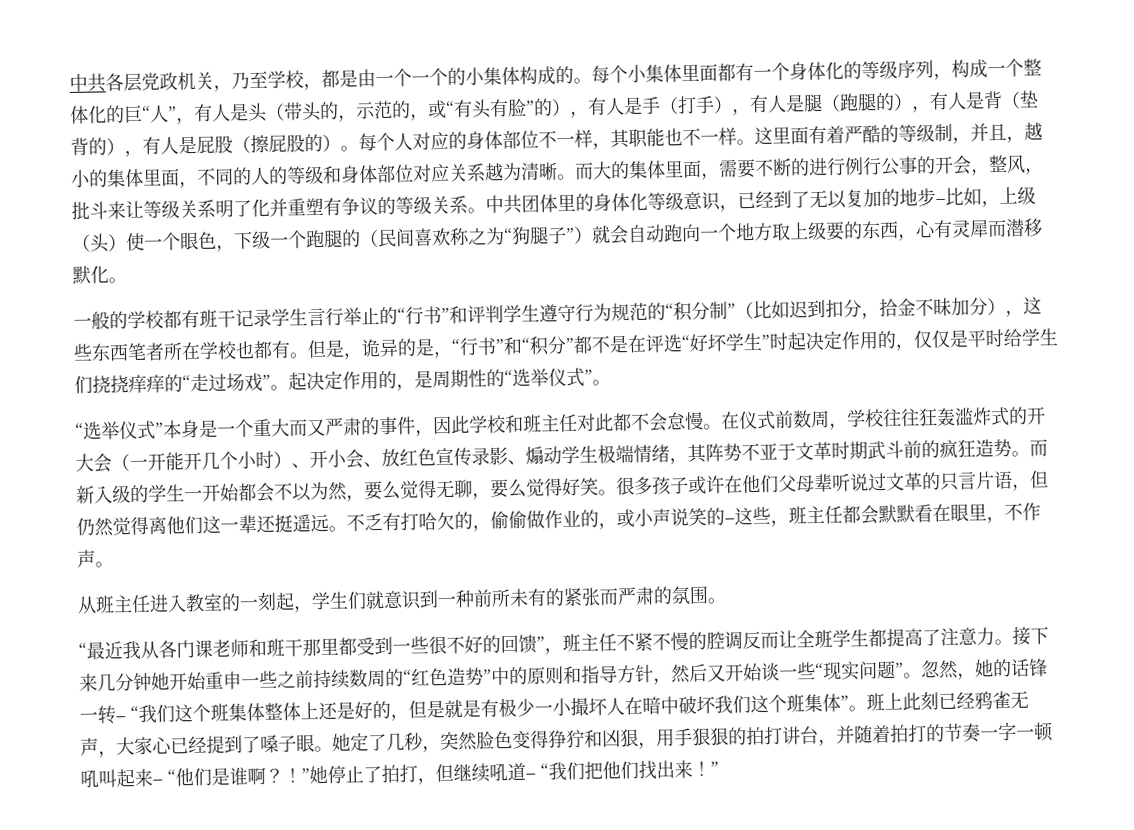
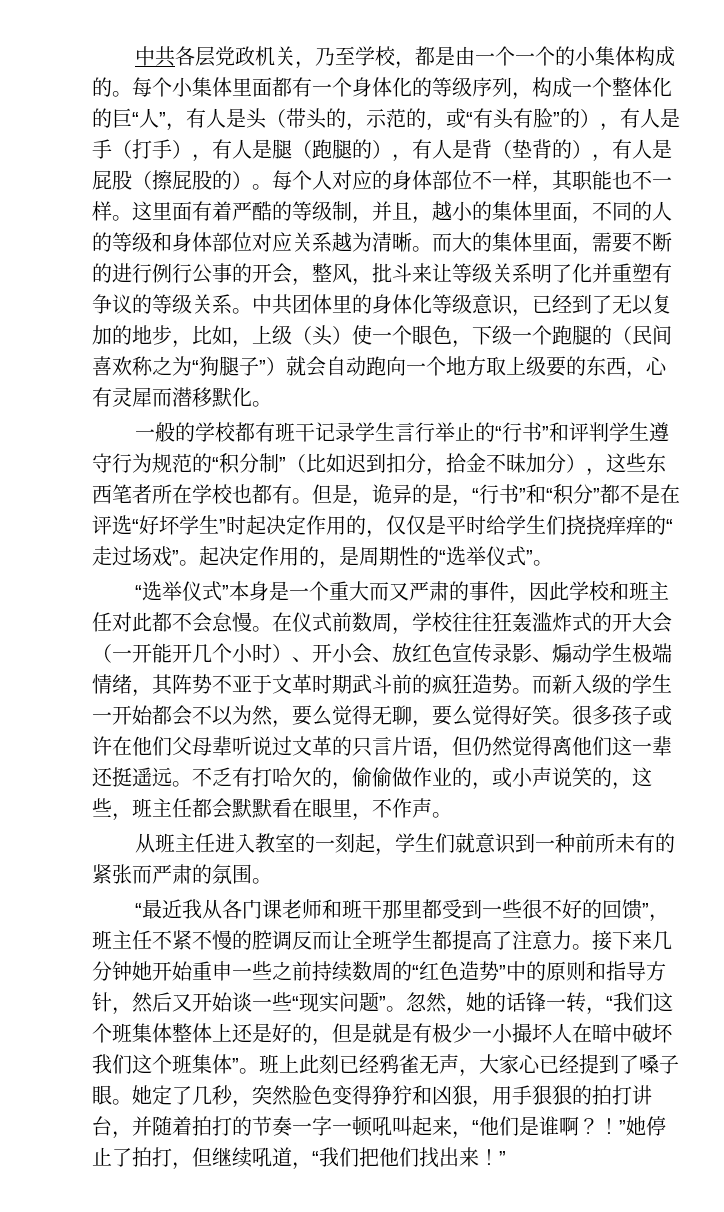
- 中共团体里的身体化等级意识，已经到了无以复加的地步–比如，上级（头）使一个眼色，下级一个跑腿的（民间喜欢称之为“狗腿子”）就会自动跑向一个地方取上级要的东西，心有灵犀而潜移默化。
+ 中共团体里的身体化等级意识，已经到了无以复加的地步，比如，上级（头）使一个眼色，下级一个跑腿的（民间喜欢称之为“狗腿子”）就会自动跑向一个地方取上级要的东西，心有灵犀而潜移默化。
- 不乏有打哈欠的，偷偷做作业的，或小声说笑的–这些，班主任都会默默看在眼里，不作声。
+ 不乏有打哈欠的，偷偷做作业的，或小声说笑的，这些，班主任都会默默看在眼里，不作声。
- 忽然，她的话锋一转– “我们这个班集体整体上还是好的，但是就是有极少一小撮坏人在暗中破坏我们这个班集体”。
+ 忽然，她的话锋一转，“我们这个班集体整体上还是好的，但是就是有极少一小撮坏人在暗中破坏我们这个班集体”。
- 她定了几秒，突然脸色变得狰狞和凶狠，用手狠狠的拍打讲台，并随着拍打的节奏一字一顿吼叫起来– “他们是谁啊？
+ 她定了几秒，突然脸色变得狰狞和凶狠，用手狠狠的拍打讲台，并随着拍打的节奏一字一顿吼叫起来，“他们是谁啊？
- ！”她停止了拍打，但继续吼道– “我们把他们找出来！”
+ ！”她停止了拍打，但继续吼道，“我们把他们找出来！”

